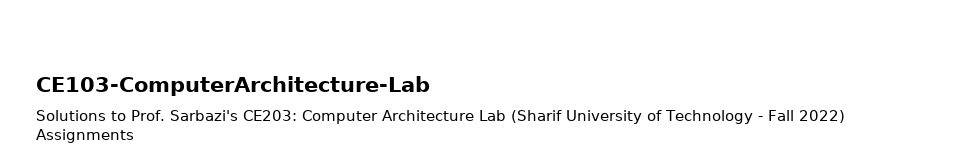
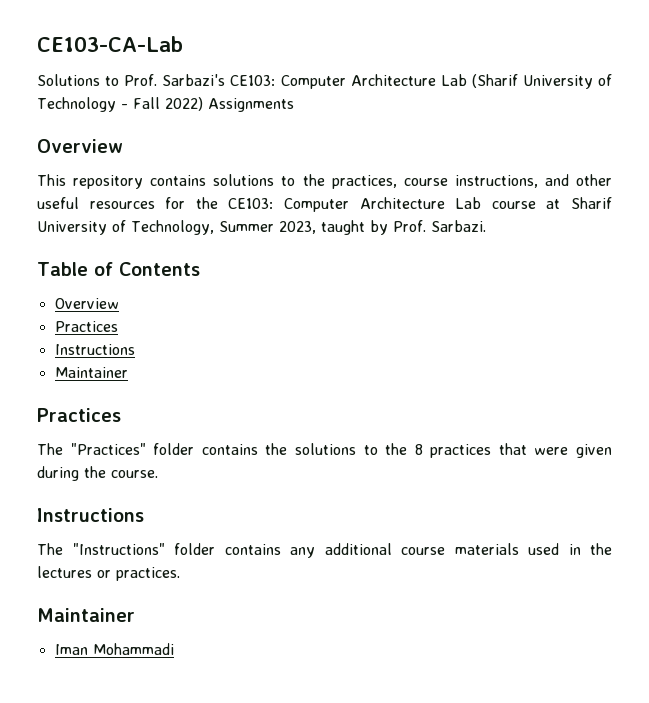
- CE103-ComputerArchitecture-Lab
+ CE103-CA-Lab
- Solutions to Prof. Sarbazi's CE203: Computer Architecture Lab (Sharif University of Technology - Fall 2022) Assignments
+ Solutions to Prof. Sarbazi's CE103: Computer Architecture Lab (Sharif University of Technology - Fall 2022) Assignments
+ Overview
+ This repository contains solutions to the practices, course instructions, and other useful resources for the CE103: Computer Architecture Lab course at Sharif University of Technology, Summer 2023, taught by Prof. Sarbazi.
+ Table of Contents
+ Overview
+ Practices
+ Instructions
+ Maintainer
+ Practices
+ The "Practices" folder contains the solutions to the 8 practices that were given during the course.
+ Instructions
+ The "Instructions" folder contains any additional course materials used in the lectures or practices.
+ Maintainer
+ Iman Mohammadi

